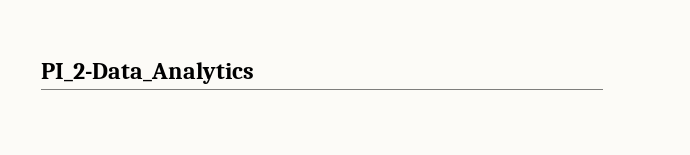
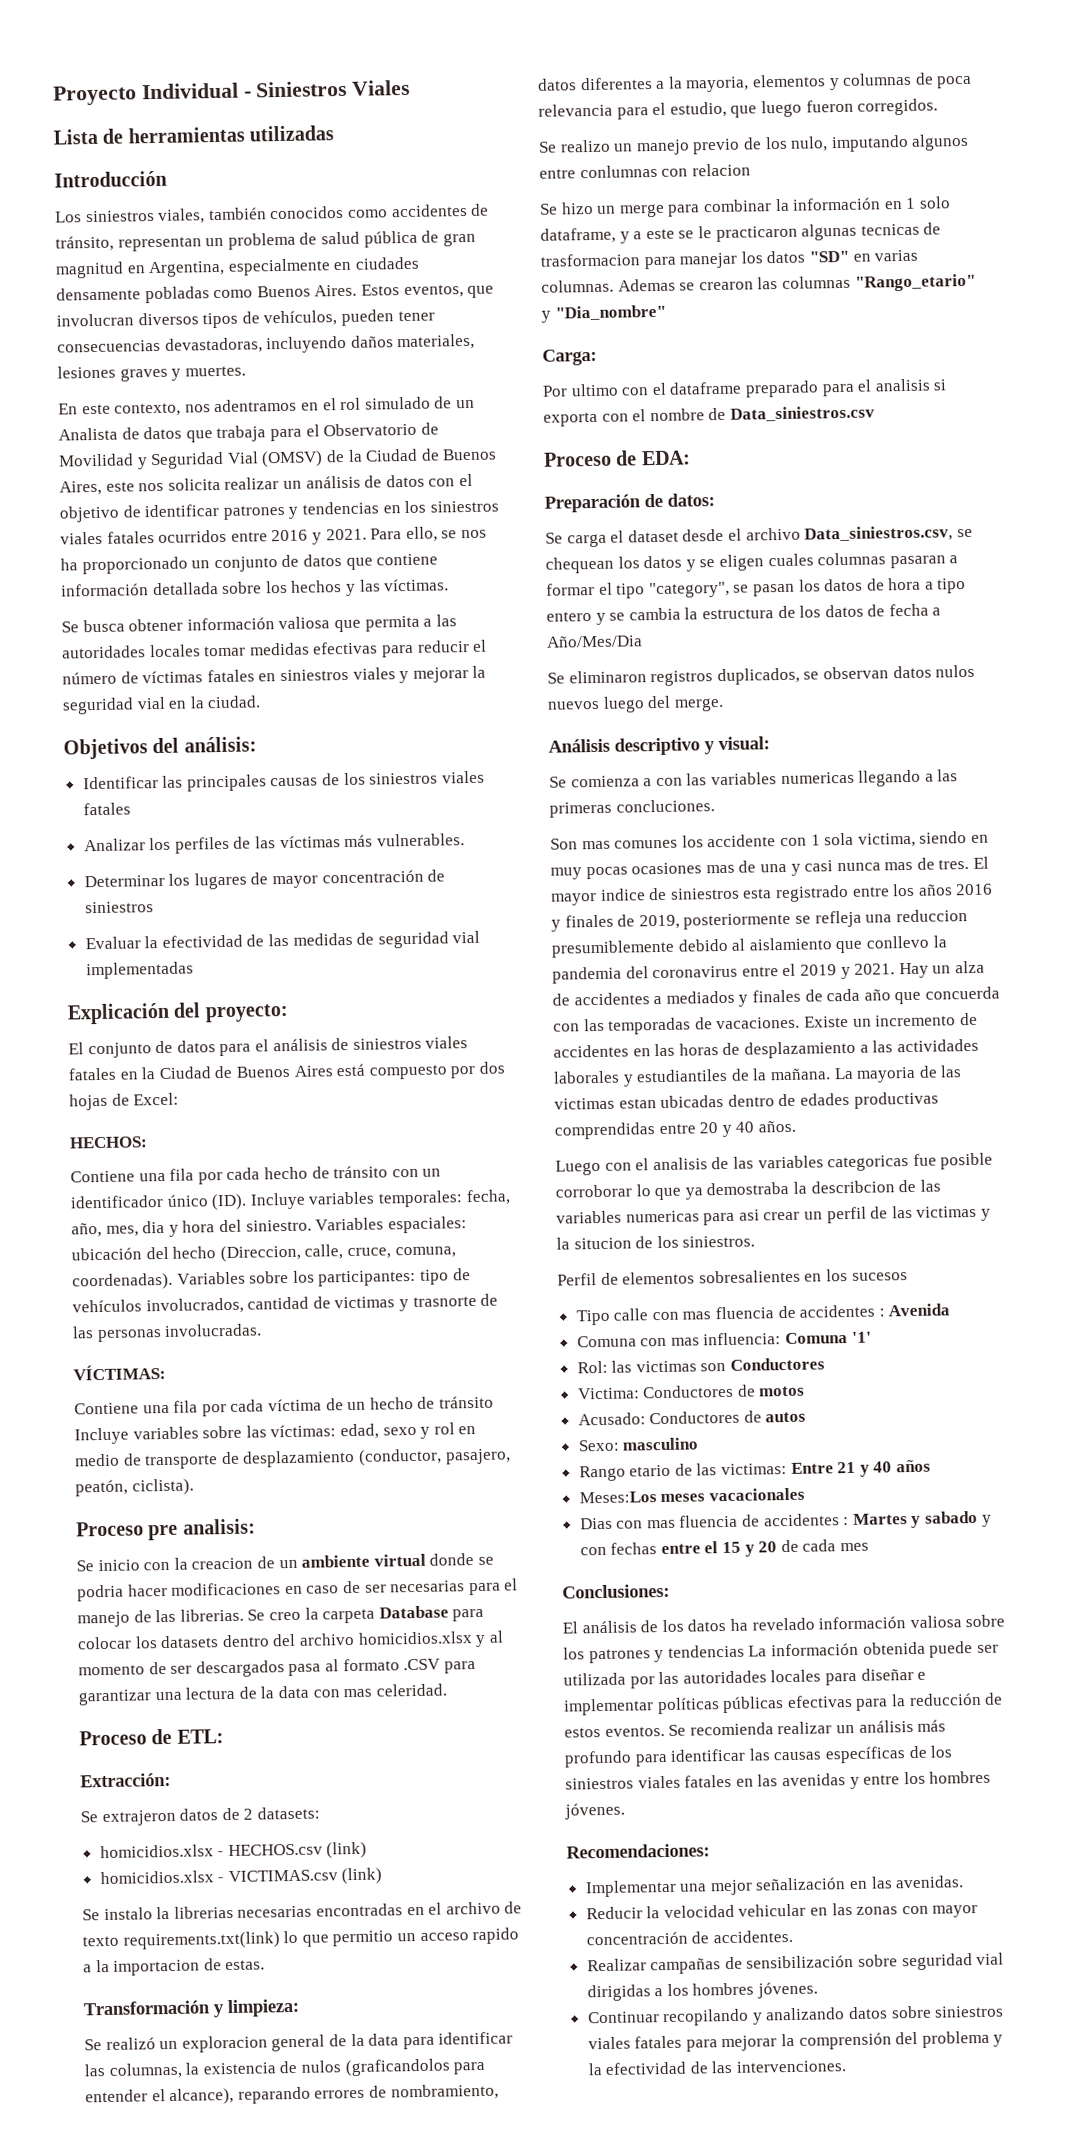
- PI_2-Data_Analytics
+ Proyecto Individual - Siniestros Viales
+ Lista de herramientas utilizadas
+ Introducción
+ Los siniestros viales, también conocidos como accidentes de tránsito, representan un problema de salud pública de gran magnitud en Argentina, especialmente en ciudades densamente pobladas como Buenos Aires. Estos eventos, que involucran diversos tipos de vehículos, pueden tener consecuencias devastadoras, incluyendo daños materiales, lesiones graves y muertes.
+ En este contexto, nos adentramos en el rol simulado de un Analista de datos que trabaja para el Observatorio de Movilidad y Seguridad Vial (OMSV) de la Ciudad de Buenos Aires, este nos solicita realizar un análisis de datos con el objetivo de identificar patrones y tendencias en los siniestros viales fatales ocurridos entre 2016 y 2021. Para ello, se nos ha proporcionado un conjunto de datos que contiene información detallada sobre los hechos y las víctimas.
+ Se busca obtener información valiosa que permita a las autoridades locales tomar medidas efectivas para reducir el número de víctimas fatales en siniestros viales y mejorar la seguridad vial en la ciudad.
+ Objetivos del análisis:
+ Identificar las principales causas de los siniestros viales fatales
+ Analizar los perfiles de las víctimas más vulnerables.
+ Determinar los lugares de mayor concentración de siniestros
+ Evaluar la efectividad de las medidas de seguridad vial implementadas
+ Explicación del proyecto:
+ El conjunto de datos para el análisis de siniestros viales fatales en la Ciudad de Buenos Aires está compuesto por dos hojas de Excel:
+ HECHOS:
+ Contiene una fila por cada hecho de tránsito con un identificador único (ID). Incluye variables temporales: fecha, año, mes, dia y hora del siniestro. Variables espaciales: ubicación del hecho (Direccion, calle, cruce, comuna, coordenadas). Variables sobre los participantes: tipo de vehículos involucrados, cantidad de victimas y trasnorte de las personas involucradas.
+ VÍCTIMAS:
+ Contiene una fila por cada víctima de un hecho de tránsito Incluye variables sobre las víctimas: edad, sexo y rol en medio de transporte de desplazamiento (conductor, pasajero, peatón, ciclista).
+ Proceso pre analisis:
+ Se inicio con la creacion de un ambiente virtual donde se podria hacer modificaciones en caso de ser necesarias para el manejo de las librerias. Se creo la carpeta Database para colocar los datasets dentro del archivo homicidios.xlsx y al momento de ser descargados pasa al formato .CSV para garantizar una lectura de la data con mas celeridad.
+ Proceso de ETL:
+ Extracción:
+ Se extrajeron datos de 2 datasets:
+ homicidios.xlsx - HECHOS.csv (link)
+ homicidios.xlsx - VICTIMAS.csv (link)
+ Se instalo la librerias necesarias encontradas en el archivo de texto requirements.txt(link) lo que permitio un acceso rapido a la importacion de estas.
+ Transformación y limpieza:
+ Se realizó un exploracion general de la data para identificar las columnas, la existencia de nulos (graficandolos para entender el alcance), reparando errores de nombramiento, datos diferentes a la mayoria, elementos y columnas de poca relevancia para el estudio, que luego fueron corregidos.
+ Se realizo un manejo previo de los nulo, imputando algunos entre conlumnas con relacion
+ Se hizo un merge para combinar la información en 1 solo dataframe, y a este se le practicaron algunas tecnicas de trasformacion para manejar los datos "SD" en varias columnas. Ademas se crearon las columnas "Rango_etario" y "Dia_nombre"
+ Carga:
+ Por ultimo con el dataframe preparado para el analisis si exporta con el nombre de Data_siniestros.csv
+ Proceso de EDA:
+ Preparación de datos:
+ Se carga el dataset desde el archivo Data_siniestros.csv, se chequean los datos y se eligen cuales columnas pasaran a formar el tipo "category", se pasan los datos de hora a tipo entero y se cambia la estructura de los datos de fecha a Año/Mes/Dia
+ Se eliminaron registros duplicados, se observan datos nulos nuevos luego del merge.
+ Análisis descriptivo y visual:
+ Se comienza a con las variables numericas llegando a las primeras concluciones.
+ Son mas comunes los accidente con 1 sola victima, siendo en muy pocas ocasiones mas de una y casi nunca mas de tres. El mayor indice de siniestros esta registrado entre los años 2016 y finales de 2019, posteriormente se refleja una reduccion presumiblemente debido al aislamiento que conllevo la pandemia del coronavirus entre el 2019 y 2021. Hay un alza de accidentes a mediados y finales de cada año que concuerda con las temporadas de vacaciones. Existe un incremento de accidentes en las horas de desplazamiento a las actividades laborales y estudiantiles de la mañana. La mayoria de las victimas estan ubicadas dentro de edades productivas comprendidas entre 20 y 40 años.
+ Luego con el analisis de las variables categoricas fue posible corroborar lo que ya demostraba la describcion de las variables numericas para asi crear un perfil de las victimas y la situcion de los siniestros.
+ Perfil de elementos sobresalientes en los sucesos
+ Tipo calle con mas fluencia de accidentes : Avenida
+ Comuna con mas influencia: Comuna '1'
+ Rol: las victimas son Conductores
+ Victima: Conductores de motos
+ Acusado: Conductores de autos
+ Sexo: masculino
+ Rango etario de las victimas: Entre 21 y 40 años
+ Meses:Los meses vacacionales
+ Dias con mas fluencia de accidentes : Martes y sabado y con fechas entre el 15 y 20 de cada mes
+ Conclusiones:
+ El análisis de los datos ha revelado información valiosa sobre los patrones y tendencias La información obtenida puede ser utilizada por las autoridades locales para diseñar e implementar políticas públicas efectivas para la reducción de estos eventos. Se recomienda realizar un análisis más profundo para identificar las causas específicas de los siniestros viales fatales en las avenidas y entre los hombres jóvenes.
+ Recomendaciones:
+ Implementar una mejor señalización en las avenidas.
+ Reducir la velocidad vehicular en las zonas con mayor concentración de accidentes.
+ Realizar campañas de sensibilización sobre seguridad vial dirigidas a los hombres jóvenes.
+ Continuar recopilando y analizando datos sobre siniestros viales fatales para mejorar la comprensión del problema y la efectividad de las intervenciones.

